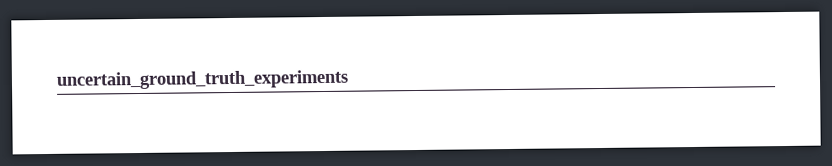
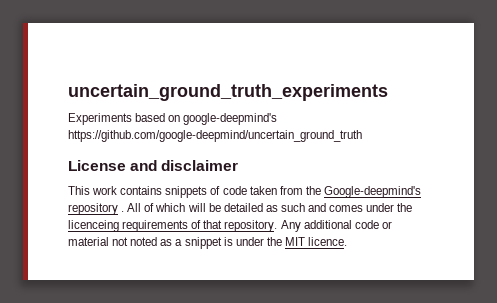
+ Experiments based on google-deepmind's https://github.com/google-deepmind/uncertain_ground_truth
+ License and disclaimer
+ This work contains snippets of code taken from the Google-deepmind's repository . All of which will be detailed as such and comes under the licenceing requirements of that repository. Any additional code or material not noted as a snippet is under the MIT licence.

